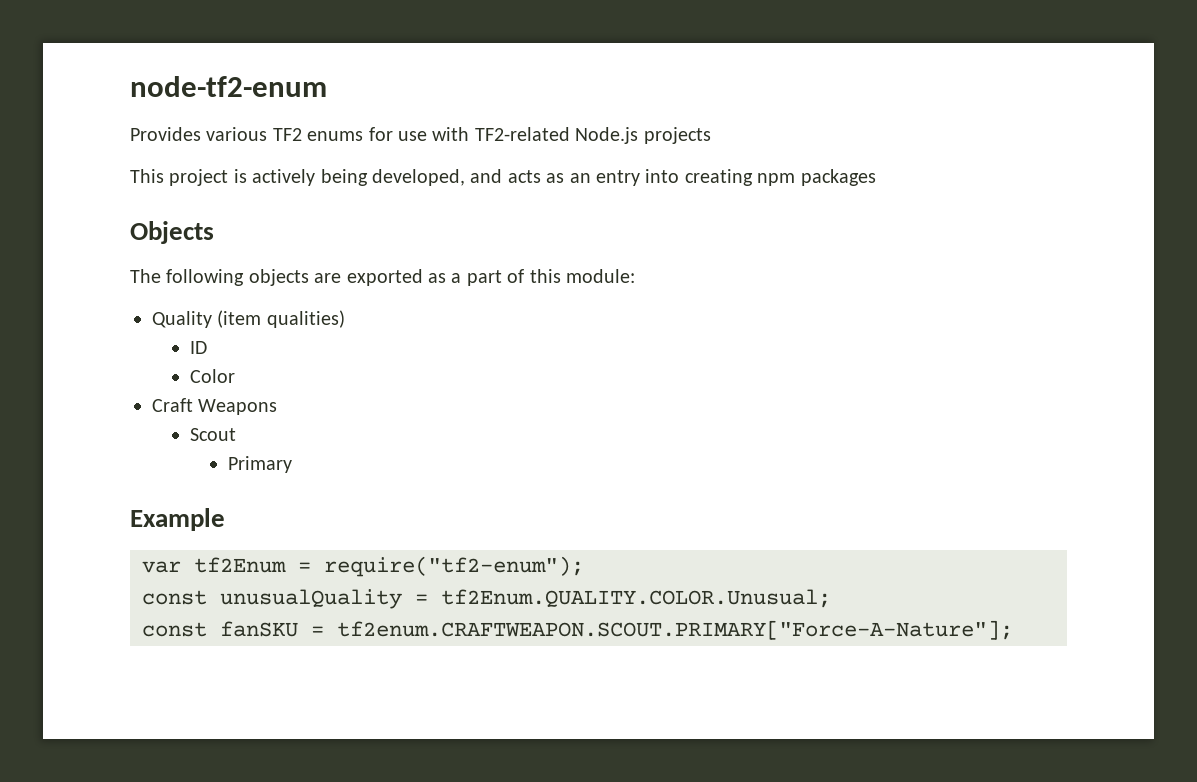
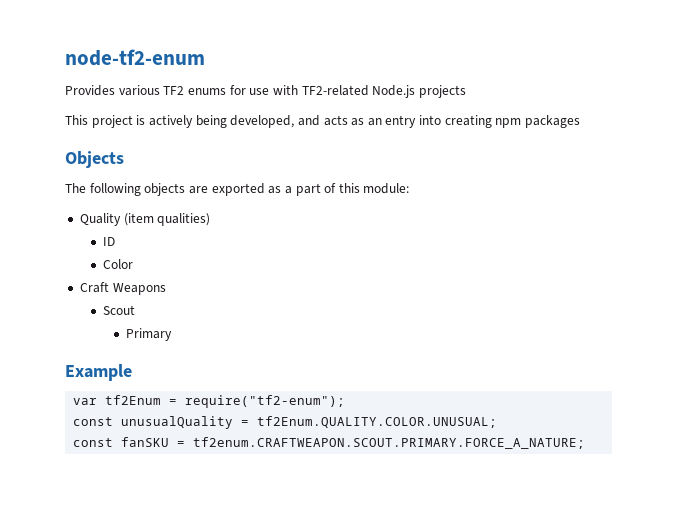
- const unusualQuality = tf2Enum.QUALITY.COLOR.Unusual;
+ const unusualQuality = tf2Enum.QUALITY.COLOR.UNUSUAL;
- const fanSKU = tf2enum.CRAFTWEAPON.SCOUT.PRIMARY["Force-A-Nature"];
+ const fanSKU = tf2enum.CRAFTWEAPON.SCOUT.PRIMARY.FORCE_A_NATURE;

